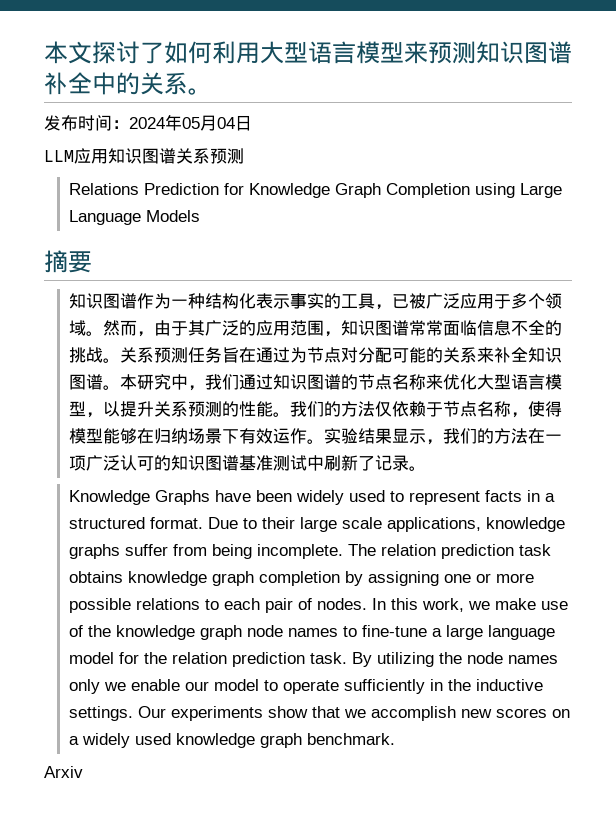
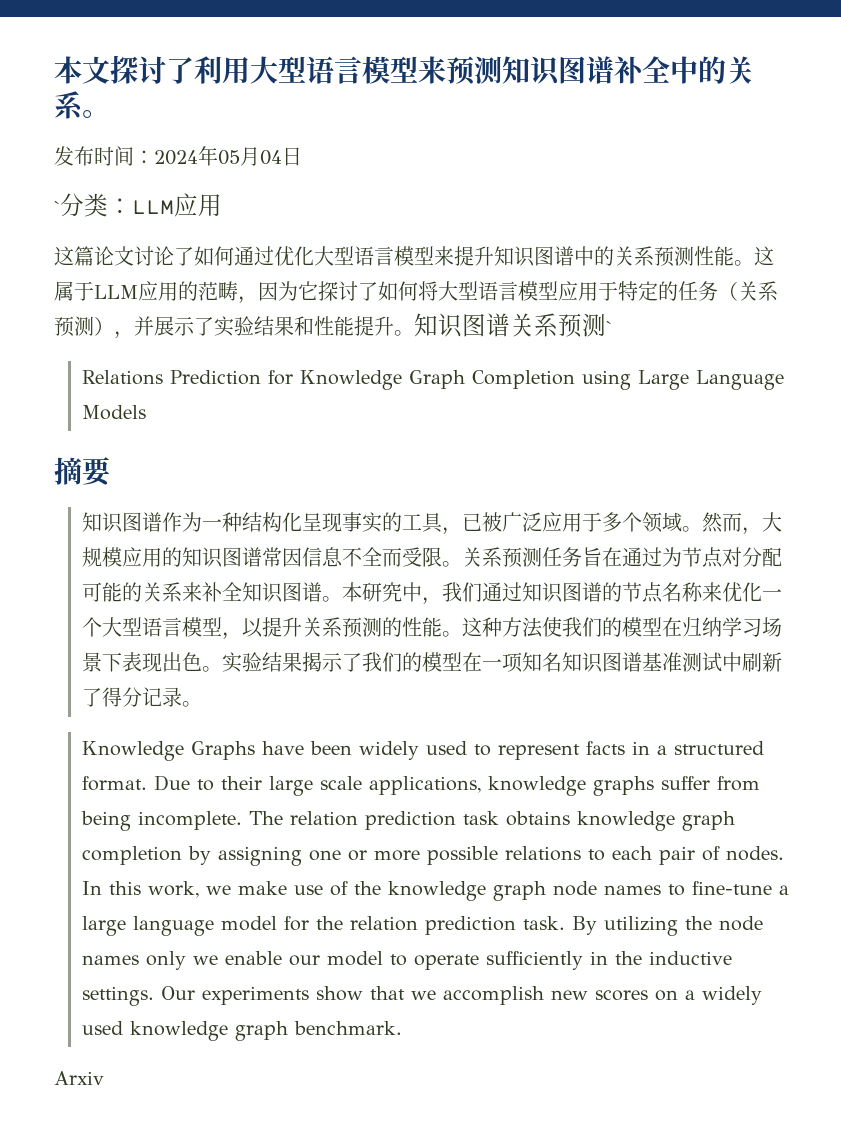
- 本文探讨了如何利用大型语言模型来预测知识图谱补全中的关系。
+ 本文探讨了利用大型语言模型来预测知识图谱补全中的关系。
- LLM应用知识图谱关系预测
+ `分类：LLM应用
+ 这篇论文讨论了如何通过优化大型语言模型来提升知识图谱中的关系预测性能。这属于LLM应用的范畴，因为它探讨了如何将大型语言模型应用于特定的任务（关系预测），并展示了实验结果和性能提升。知识图谱关系预测`
- 知识图谱作为一种结构化表示事实的工具，已被广泛应用于多个领域。
+ 知识图谱作为一种结构化呈现事实的工具，已被广泛应用于多个领域。
- 然而，由于其广泛的应用范围，知识图谱常常面临信息不全的挑战。
+ 然而，大规模应用的知识图谱常因信息不全而受限。
- 本研究中，我们通过知识图谱的节点名称来优化大型语言模型，以提升关系预测的性能。
+ 本研究中，我们通过知识图谱的节点名称来优化一个大型语言模型，以提升关系预测的性能。
- 我们的方法仅依赖于节点名称，使得模型能够在归纳场景下有效运作。实验结果显示，我们的方法在一项广泛认可的知识图谱基准测试中刷新了记录。
+ 这种方法使我们的模型在归纳学习场景下表现出色。实验结果揭示了我们的模型在一项知名知识图谱基准测试中刷新了得分记录。

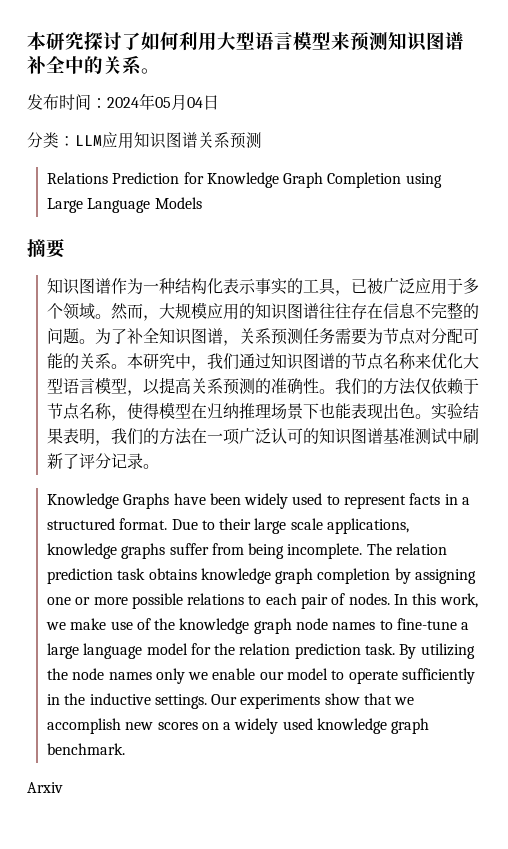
- 本文探讨了利用大型语言模型来预测知识图谱补全中的关系。
+ 本研究探讨了如何利用大型语言模型来预测知识图谱补全中的关系。
- `分类：LLM应用
- 这篇论文讨论了如何通过优化大型语言模型来提升知识图谱中的关系预测性能。这属于LLM应用的范畴，因为它探讨了如何将大型语言模型应用于特定的任务（关系预测），并展示了实验结果和性能提升。知识图谱关系预测`
+ 分类：LLM应用知识图谱关系预测
- 知识图谱作为一种结构化呈现事实的工具，已被广泛应用于多个领域。
+ 知识图谱作为一种结构化表示事实的工具，已被广泛应用于多个领域。
- 然而，大规模应用的知识图谱常因信息不全而受限。关系预测任务旨在通过为节点对分配可能的关系来补全知识图谱。
+ 然而，大规模应用的知识图谱往往存在信息不完整的问题。为了补全知识图谱，关系预测任务需要为节点对分配可能的关系。
- 本研究中，我们通过知识图谱的节点名称来优化一个大型语言模型，以提升关系预测的性能。这种方法使我们的模型在归纳学习场景下表现出色。
+ 本研究中，我们通过知识图谱的节点名称来优化大型语言模型，以提高关系预测的准确性。我们的方法仅依赖于节点名称，使得模型在归纳推理场景下也能表现出色。
- 实验结果揭示了我们的模型在一项知名知识图谱基准测试中刷新了得分记录。
+ 实验结果表明，我们的方法在一项广泛认可的知识图谱基准测试中刷新了评分记录。

